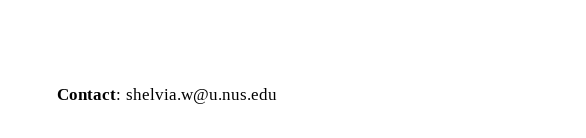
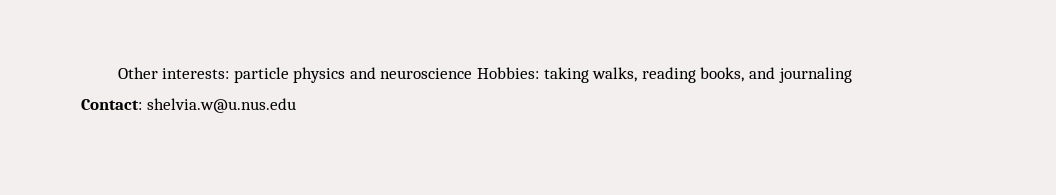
+ Other interests: particle physics and neuroscience Hobbies: taking walks, reading books, and journaling

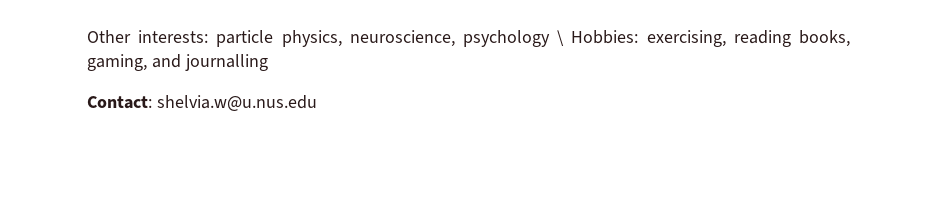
- Other interests: particle physics and neuroscience Hobbies: taking walks, reading books, and journaling
+ Other interests: particle physics, neuroscience, psychology \ Hobbies: exercising, reading books, gaming, and journalling

